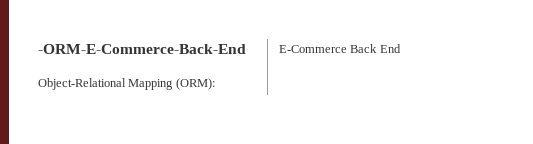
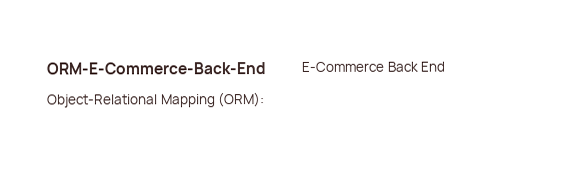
- -ORM-E-Commerce-Back-End
+ ORM-E-Commerce-Back-End

